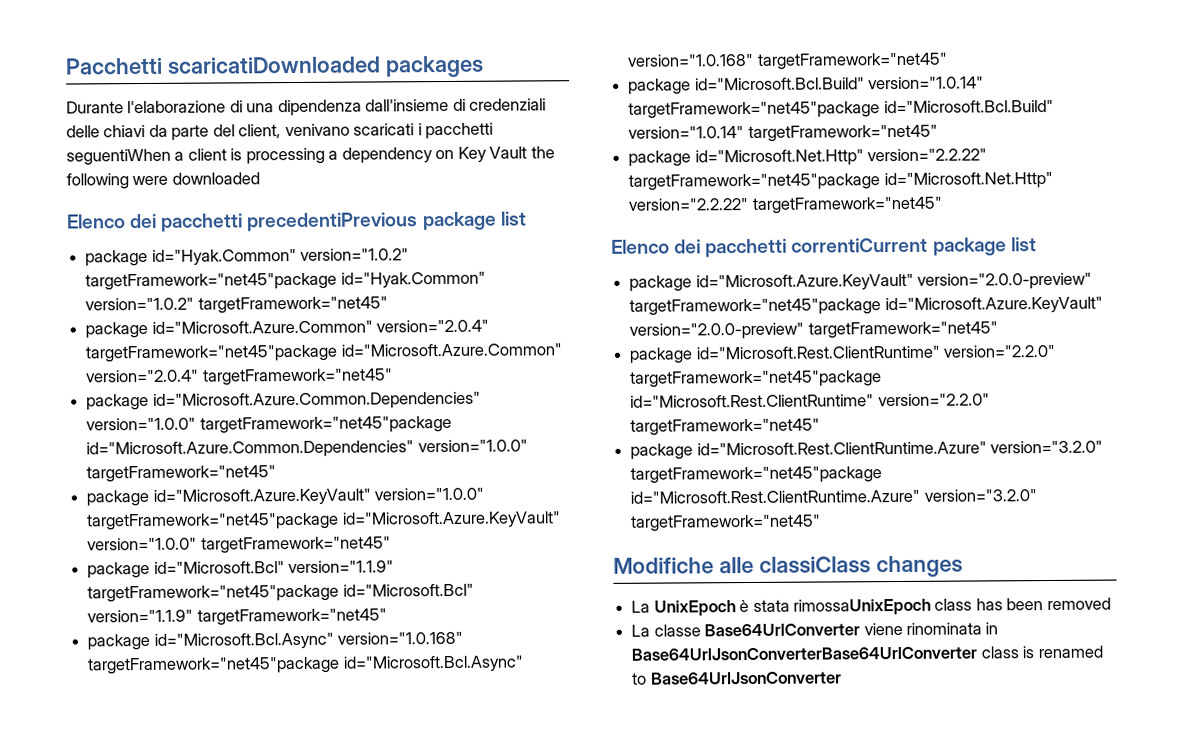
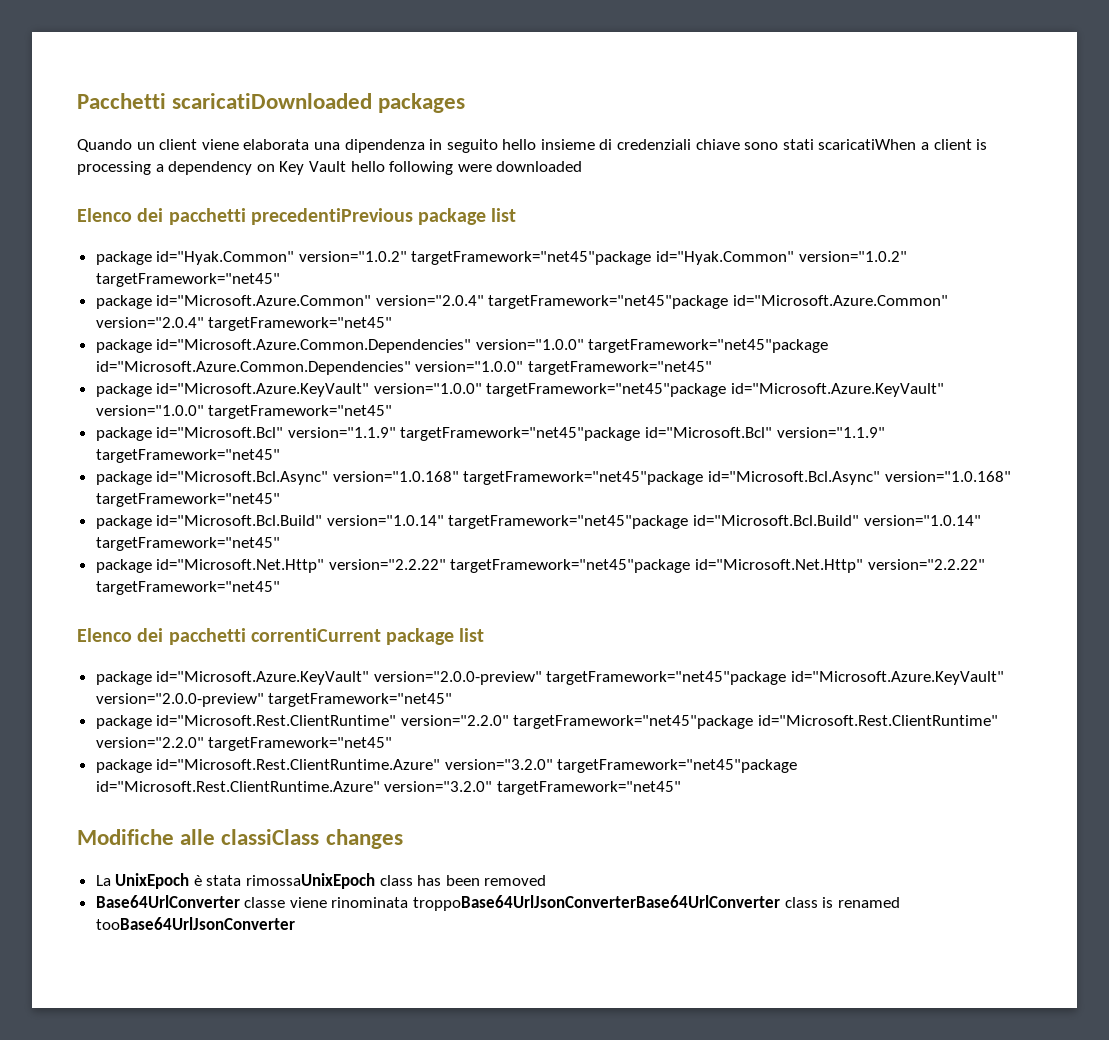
- Durante l'elaborazione di una dipendenza dall'insieme di credenziali delle chiavi da parte del client, venivano scaricati i pacchetti seguentiWhen a client is processing a dependency on Key Vault the following were downloaded
+ Quando un client viene elaborata una dipendenza in seguito hello insieme di credenziali chiave sono stati scaricatiWhen a client is processing a dependency on Key Vault hello following were downloaded
- La classe Base64UrlConverter viene rinominata in Base64UrlJsonConverterBase64UrlConverter class is renamed to Base64UrlJsonConverter
+ Base64UrlConverter classe viene rinominata troppoBase64UrlJsonConverterBase64UrlConverter class is renamed tooBase64UrlJsonConverter

